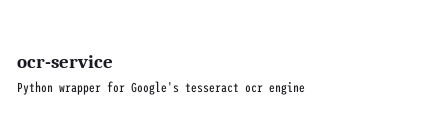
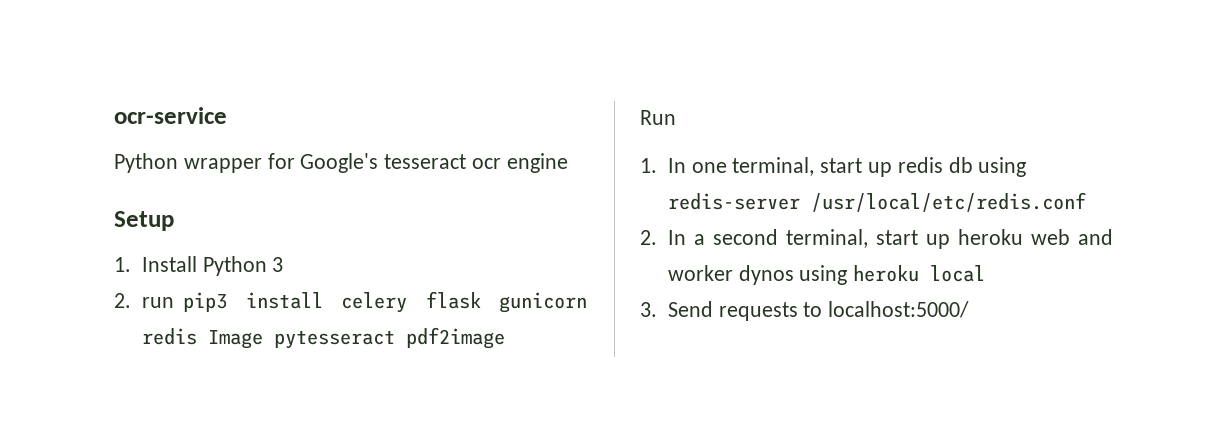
+ Setup
+ 1. Install Python 3
+ 2. run pip3 install celery flask gunicorn redis Image pytesseract pdf2image
+ Run
+ 1. In one terminal, start up redis db using redis-server /usr/local/etc/redis.conf
+ 2. In a second terminal, start up heroku web and worker dynos using heroku local
+ 3. Send requests to localhost:5000/

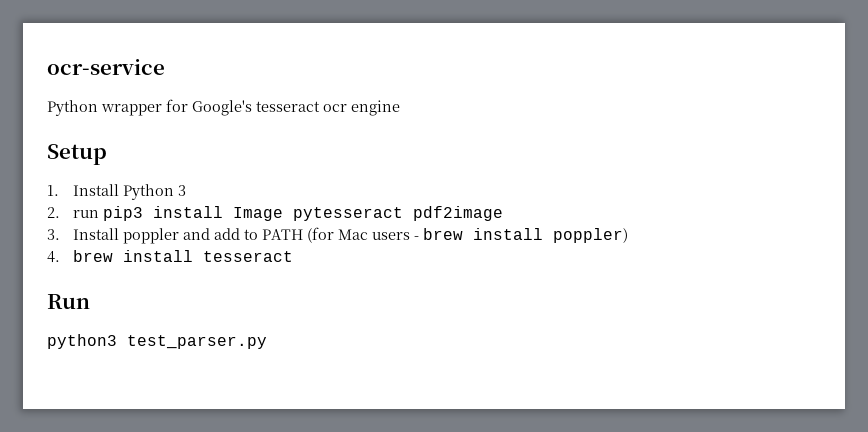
- 2. run pip3 install celery flask gunicorn redis Image pytesseract pdf2image
+ 2. run pip3 install Image pytesseract pdf2image
+ 3. Install poppler and add to PATH (for Mac users - brew install poppler)
+ 4. brew install tesseract
  Run
- 1. In one terminal, start up redis db using redis-server /usr/local/etc/redis.conf
- 2. In a second terminal, start up heroku web and worker dynos using heroku local
- 3. Send requests to localhost:5000/
+ python3 test_parser.py

